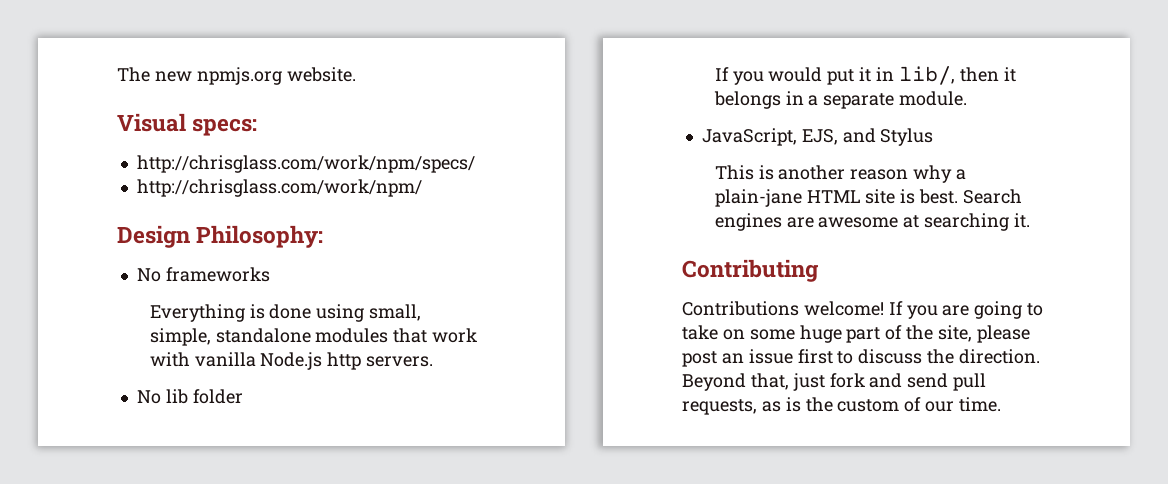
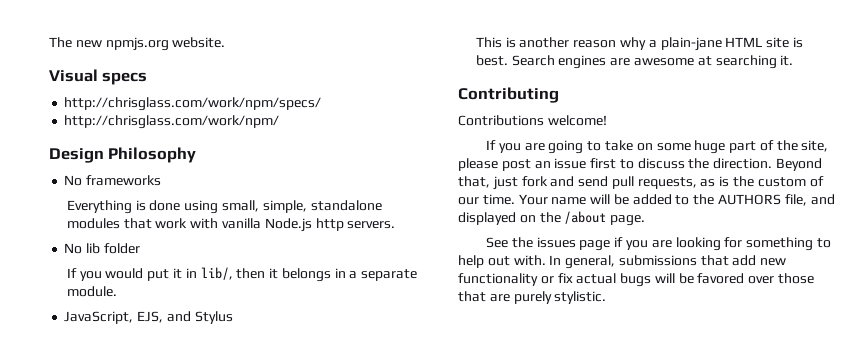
- Visual specs:
+ Visual specs
- Design Philosophy:
+ Design Philosophy
- Contributions welcome! If you are going to take on some huge part of the site, please post an issue first to discuss the direction.
+ Contributions welcome!
+ If you are going to take on some huge part of the site, please post an issue first to discuss the direction.
+ Your name will be added to the AUTHORS file, and displayed on the /about page.
+ See the issues page if you are looking for something to help out with. In general, submissions that add new functionality or fix actual bugs will be favored over those that are purely stylistic.

